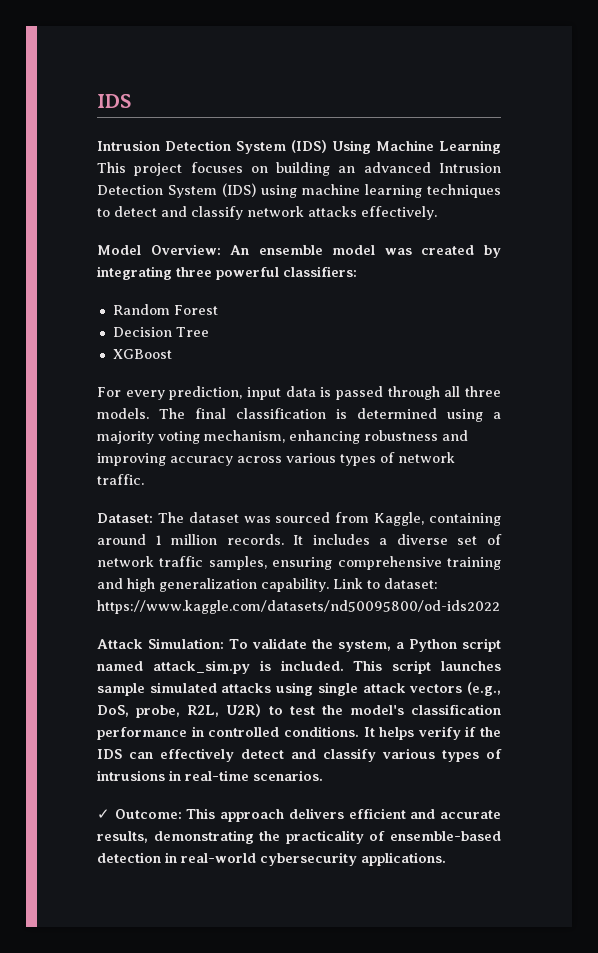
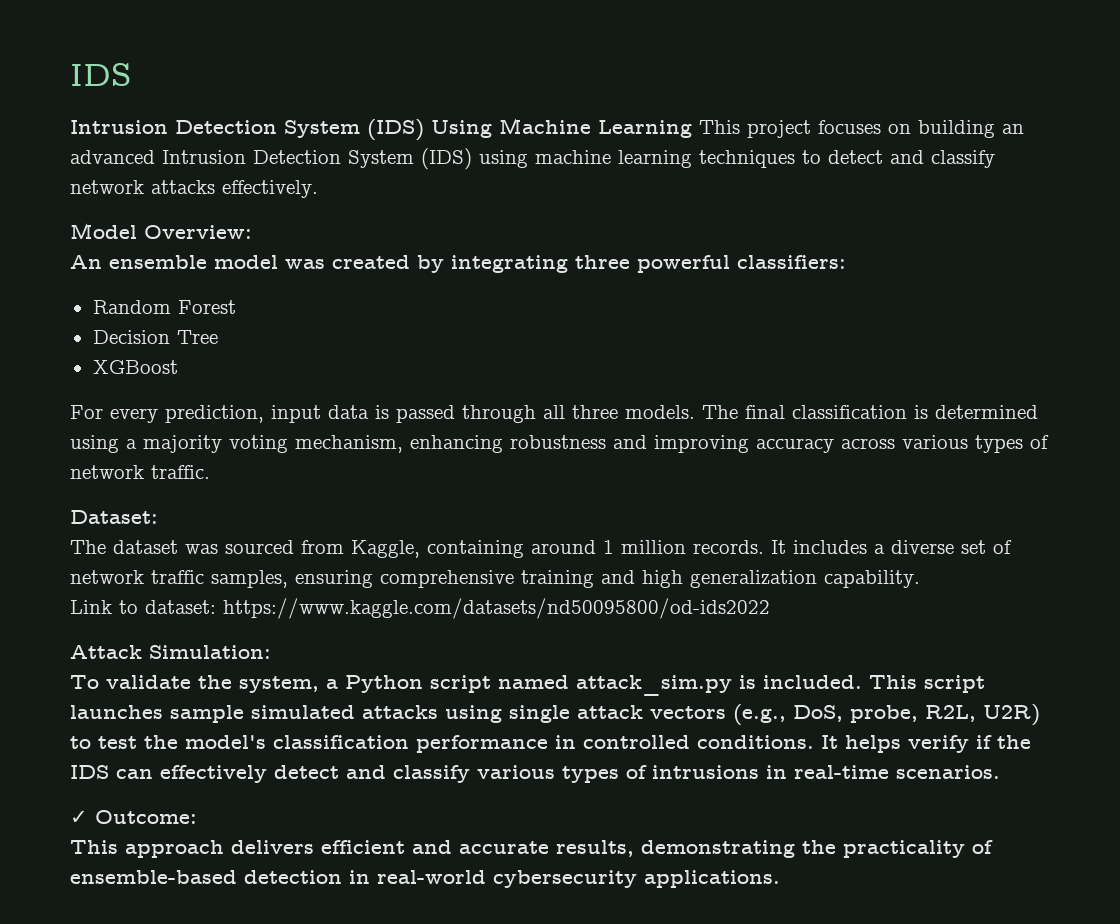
- Model Overview: An ensemble model was created by integrating three powerful classifiers:
+ Model Overview:
+ An ensemble model was created by integrating three powerful classifiers:
- Dataset: The dataset was sourced from Kaggle, containing around 1 million records.
+ Dataset:
+ The dataset was sourced from Kaggle, containing around 1 million records.
- It includes a diverse set of network traffic samples, ensuring comprehensive training and high generalization capability. Link to dataset: https://www.kaggle.com/datasets/nd50095800/od-ids2022
+ It includes a diverse set of network traffic samples, ensuring comprehensive training and high generalization capability.
+ Link to dataset: https://www.kaggle.com/datasets/nd50095800/od-ids2022
- Attack Simulation: To validate the system, a Python script named attack_sim.py is included.
+ Attack Simulation:
+ To validate the system, a Python script named attack_sim.py is included.
- ✓ Outcome: This approach delivers efficient and accurate results, demonstrating the practicality of ensemble-based detection in real-world cybersecurity applications.
+ ✓ Outcome:
+ This approach delivers efficient and accurate results, demonstrating the practicality of ensemble-based detection in real-world cybersecurity applications.

